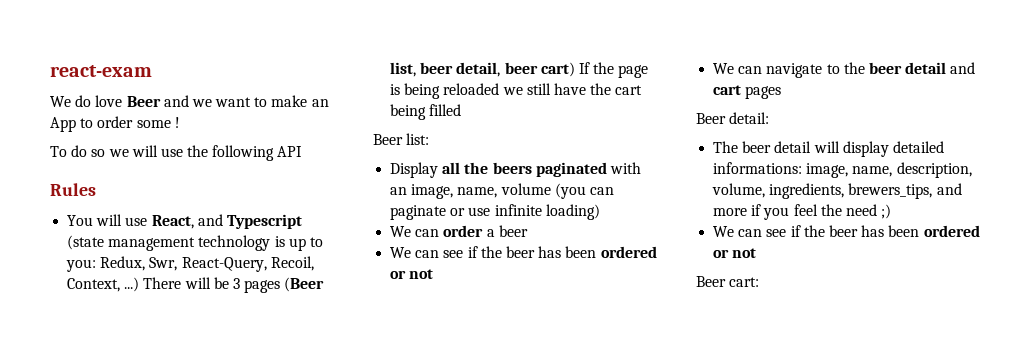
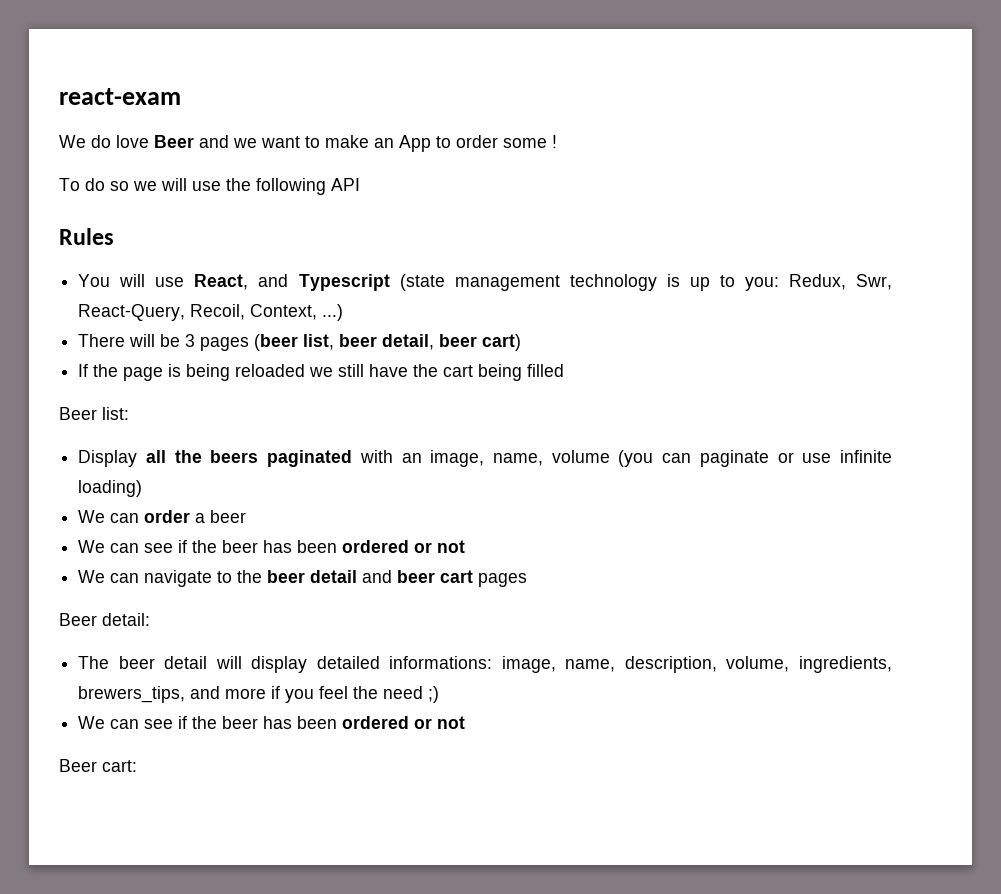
- You will use React, and Typescript (state management technology is up to you: Redux, Swr, React-Query, Recoil, Context, ...) There will be 3 pages (Beer list, beer detail, beer cart) If the page is being reloaded we still have the cart being filled
+ You will use React, and Typescript (state management technology is up to you: Redux, Swr, React-Query, Recoil, Context, ...)
+ There will be 3 pages (beer list, beer detail, beer cart)
+ If the page is being reloaded we still have the cart being filled
- We can navigate to the beer detail and cart pages
+ We can navigate to the beer detail and beer cart pages

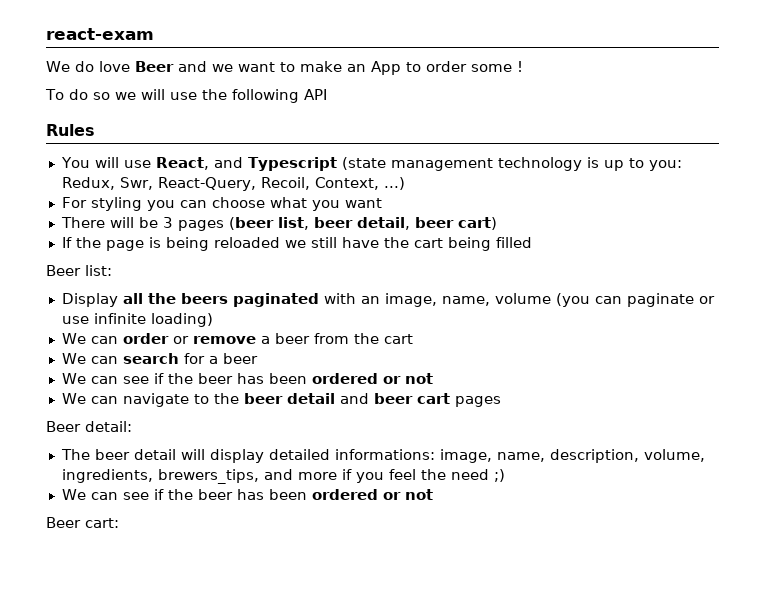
+ For styling you can choose what you want
- We can order a beer
+ We can order or remove a beer from the cart
+ We can search for a beer

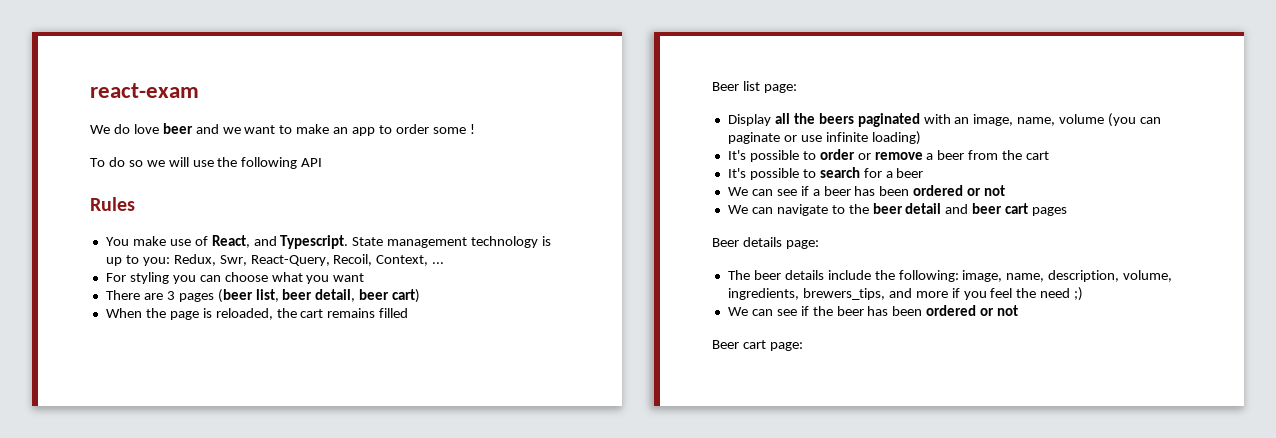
- We do love Beer and we want to make an App to order some !
+ We do love beer and we want to make an app to order some !
- You will use React, and Typescript (state management technology is up to you: Redux, Swr, React-Query, Recoil, Context, ...)
+ You make use of React, and Typescript. State management technology is up to you: Redux, Swr, React-Query, Recoil, Context, ...
- There will be 3 pages (beer list, beer detail, beer cart)
+ There are 3 pages (beer list, beer detail, beer cart)
- If the page is being reloaded we still have the cart being filled
+ When the page is reloaded, the cart remains filled
- Beer list:
+ Beer list page:
- We can order or remove a beer from the cart
+ It's possible to order or remove a beer from the cart
- We can search for a beer
- We can see if the beer has been ordered or not
+ It's possible to search for a beer
+ We can see if a beer has been ordered or not
- Beer detail:
+ Beer details page:
- The beer detail will display detailed informations: image, name, description, volume, ingredients, brewers_tips, and more if you feel the need ;)
+ The beer details include the following: image, name, description, volume, ingredients, brewers_tips, and more if you feel the need ;)
- Beer cart:
+ Beer cart page:

